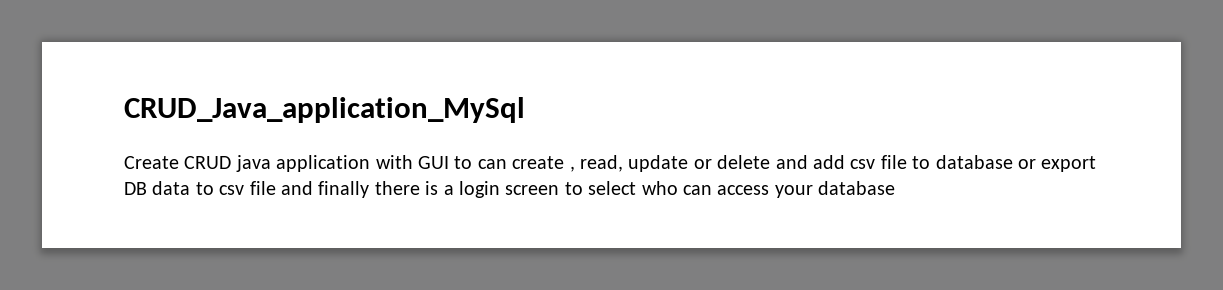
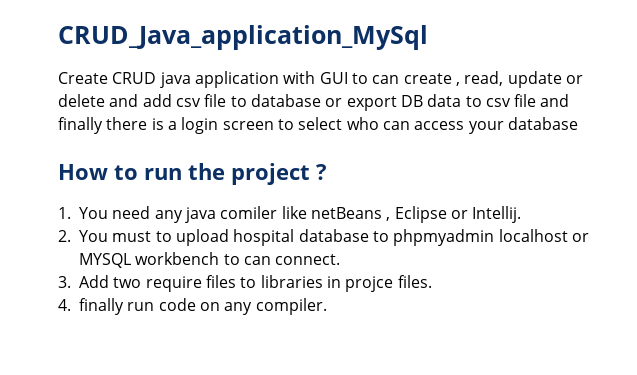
+ How to run the project ?
+ 1. You need any java comiler like netBeans , Eclipse or Intellij.
+ 2. You must to upload hospital database to phpmyadmin localhost or MYSQL workbench to can connect.
+ 3. Add two require files to libraries in projce files.
+ 4. finally run code on any compiler.

